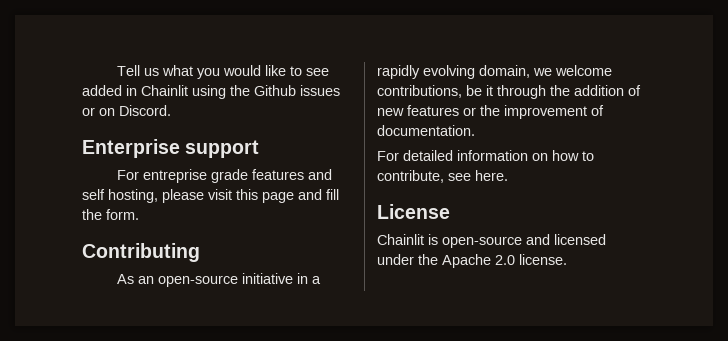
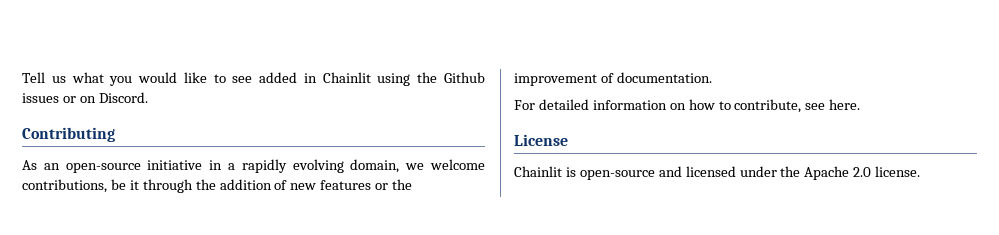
- Enterprise support
- For entreprise grade features and self hosting, please visit this page and fill the form.

